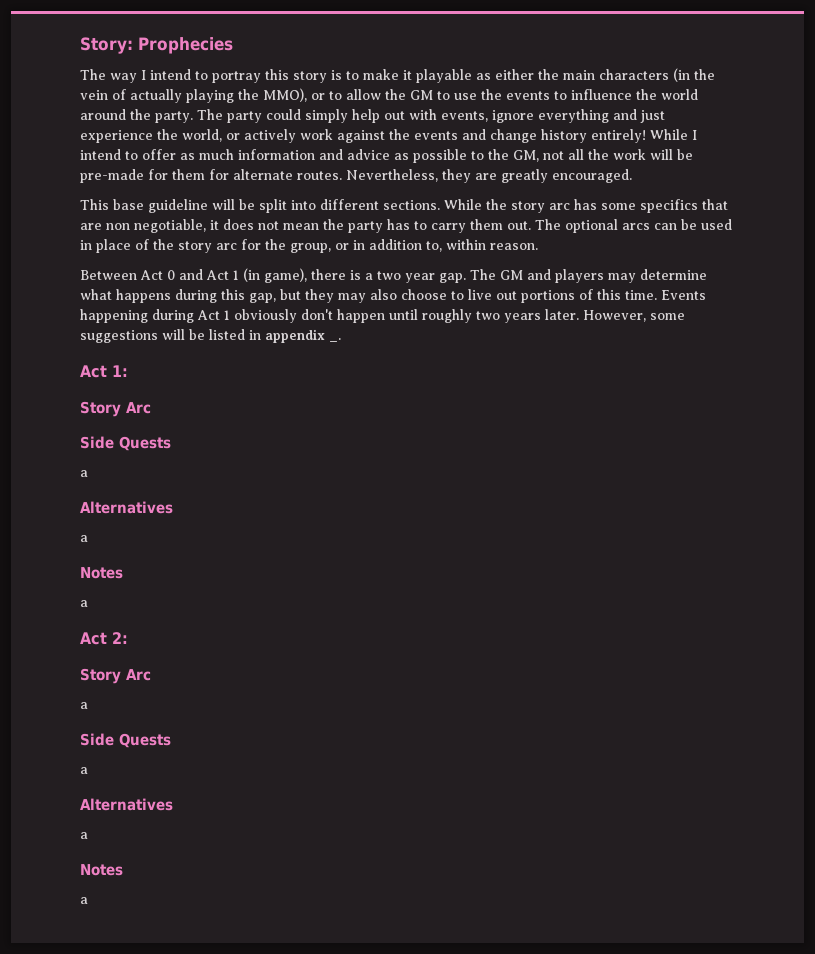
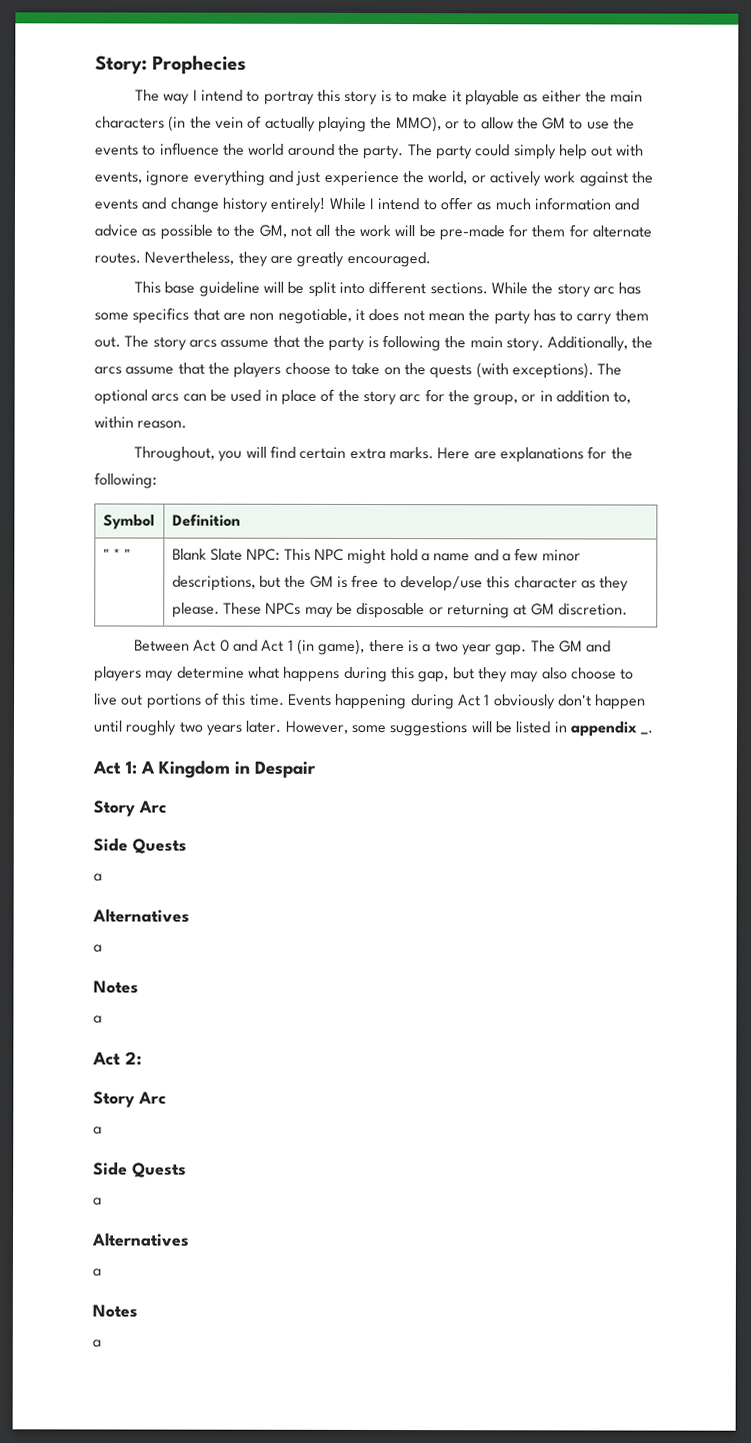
- The optional arcs can be used in place of the story arc for the group, or in addition to, within reason.
+ The story arcs assume that the party is following the main story. Additionally, the arcs assume that the players choose to take on the quests (with exceptions). The optional arcs can be used in place of the story arc for the group, or in addition to, within reason.
+ Throughout, you will find certain extra marks. Here are explanations for the following:
+ Symbol | Definition
+ " * " | Blank Slate NPC: This NPC might hold a name and a few minor descriptions, but the GM is free to develop/use this character as they please. These NPCs may be disposable or returning at GM discretion.
- Act 1:
+ Act 1: A Kingdom in Despair

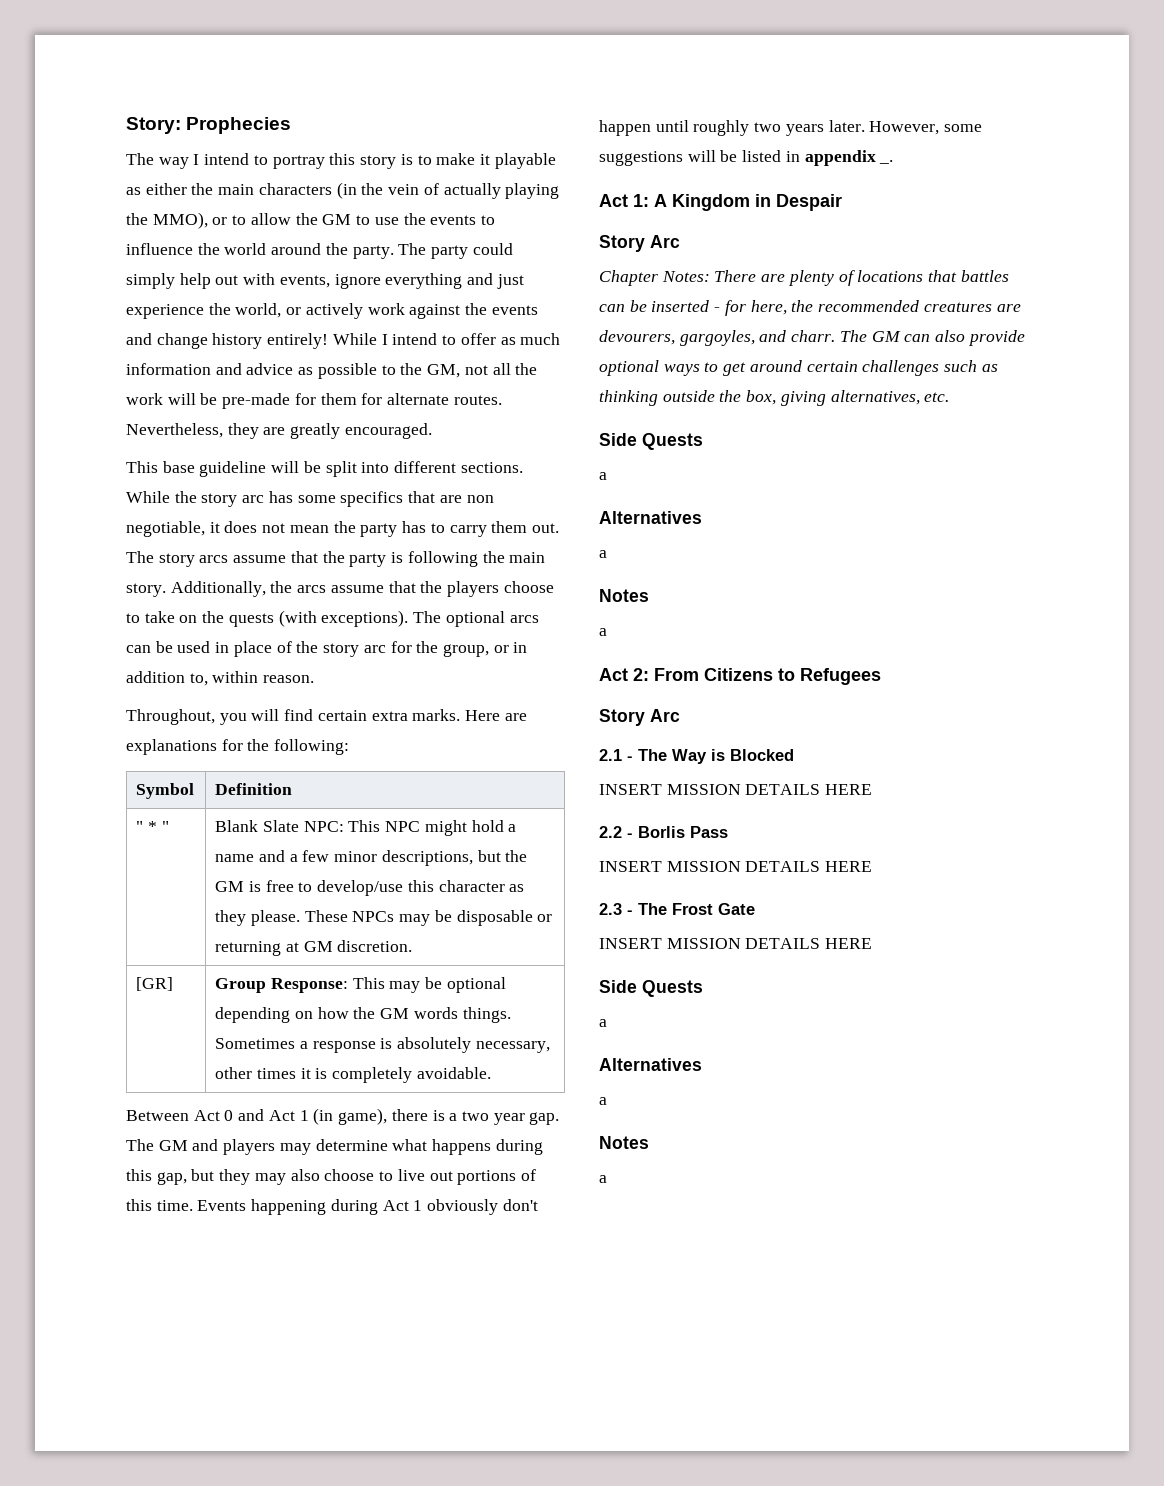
+ [GR] | Group Response: This may be optional depending on how the GM words things. Sometimes a response is absolutely necessary, other times it is completely avoidable.
+ Chapter Notes: There are plenty of locations that battles can be inserted - for here, the recommended creatures are devourers, gargoyles, and charr. The GM can also provide optional ways to get around certain challenges such as thinking outside the box, giving alternatives, etc.
- Act 2:
+ Act 2: From Citizens to Refugees
  Story Arc
- a
+ 2.1 - The Way is Blocked
+ INSERT MISSION DETAILS HERE
+ 2.2 - Borlis Pass
+ INSERT MISSION DETAILS HERE
+ 2.3 - The Frost Gate
+ INSERT MISSION DETAILS HERE

